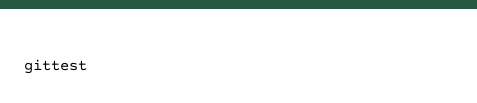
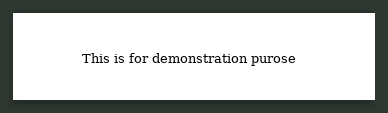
- gittest
+ This is for demonstration purose

